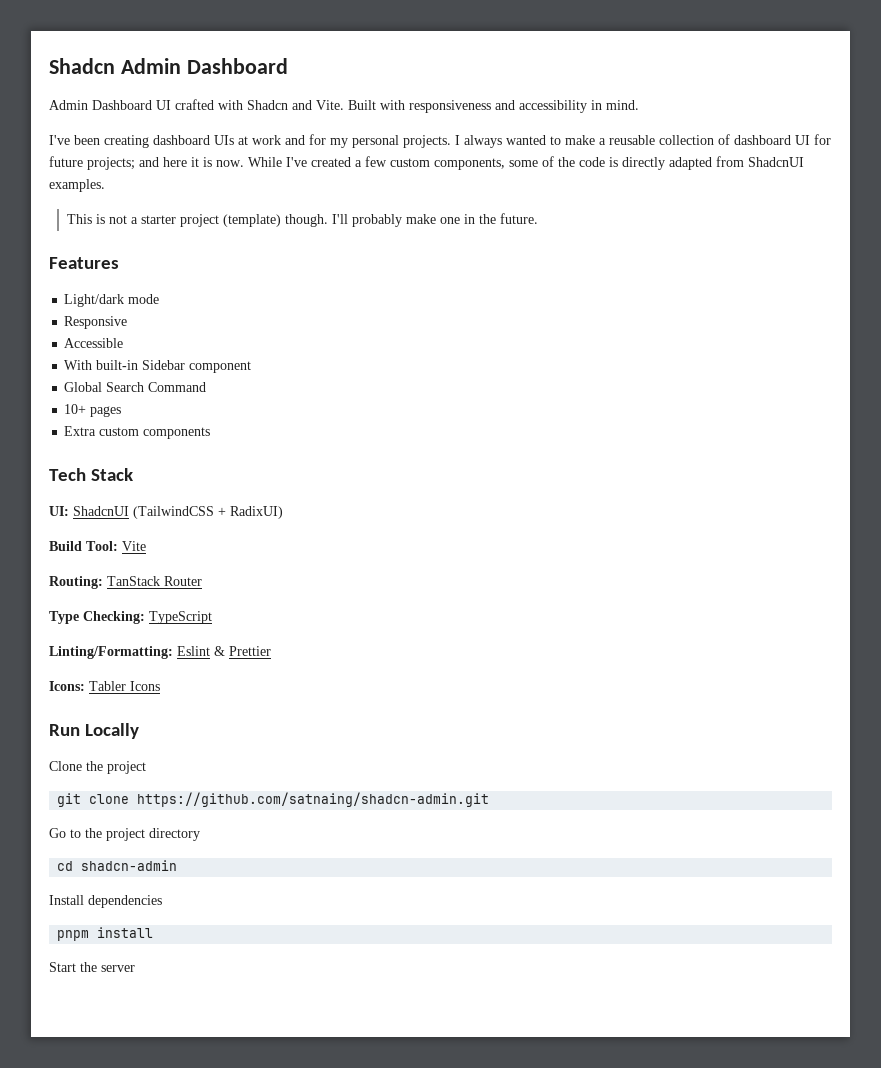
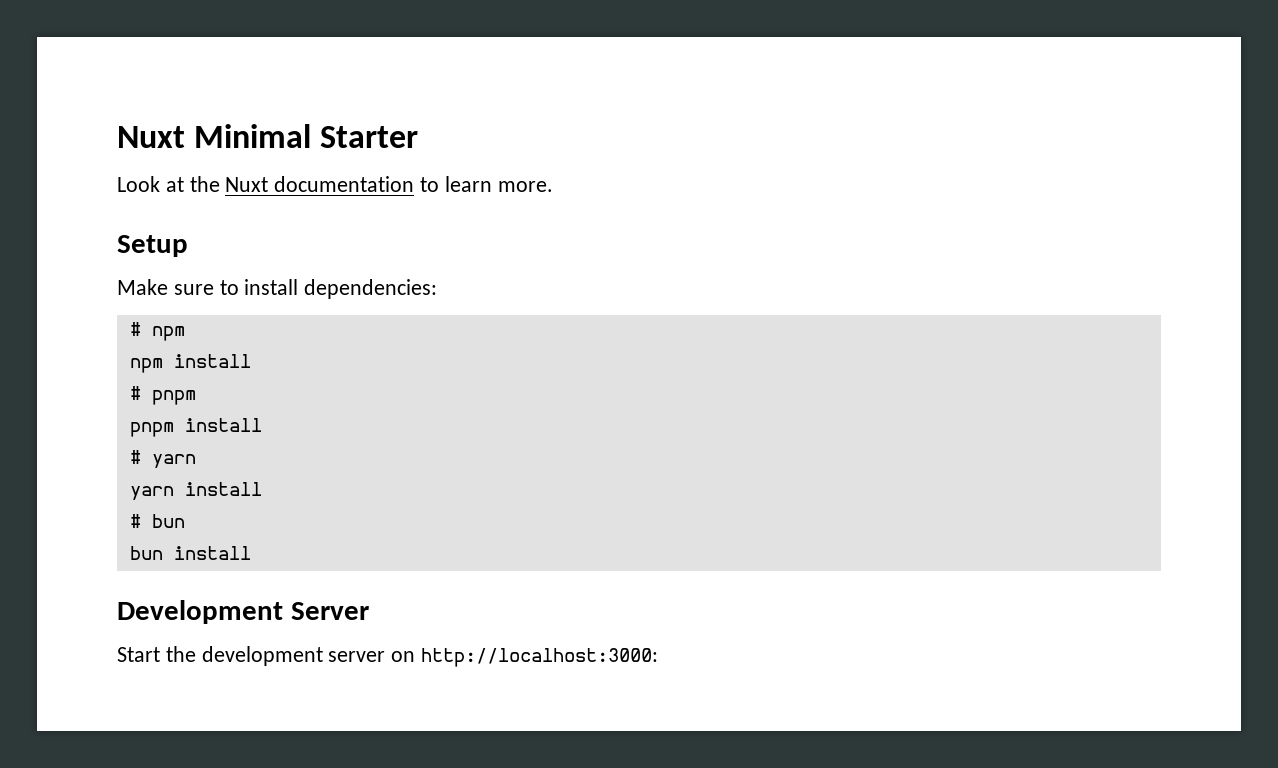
- Shadcn Admin Dashboard
- Admin Dashboard UI crafted with Shadcn and Vite. Built with responsiveness and accessibility in mind.
- I've been creating dashboard UIs at work and for my personal projects. I always wanted to make a reusable collection of dashboard UI for future projects; and here it is now. While I've created a few custom components, some of the code is directly adapted from ShadcnUI examples.
- This is not a starter project (template) though. I'll probably make one in the future.
- Features
- Light/dark mode
- Responsive
- Accessible
- With built-in Sidebar component
- Global Search Command
- 10+ pages
- Extra custom components
- Tech Stack
- UI: ShadcnUI (TailwindCSS + RadixUI)
- Build Tool: Vite
- Routing: TanStack Router
- Type Checking: TypeScript
- Linting/Formatting: Eslint & Prettier
- Icons: Tabler Icons
- Run Locally
- Clone the project
- git clone https://github.com/satnaing/shadcn-admin.git
- Go to the project directory
- cd shadcn-admin
- Install dependencies
+ Nuxt Minimal Starter
+ Look at the Nuxt documentation to learn more.
+ Setup
+ Make sure to install dependencies:
+ # npm
+ npm install
+ # pnpm
  pnpm install
- Start the server
+ # yarn
+ yarn install
+ # bun
+ bun install
+ Development Server
+ Start the development server on http://localhost:3000:

